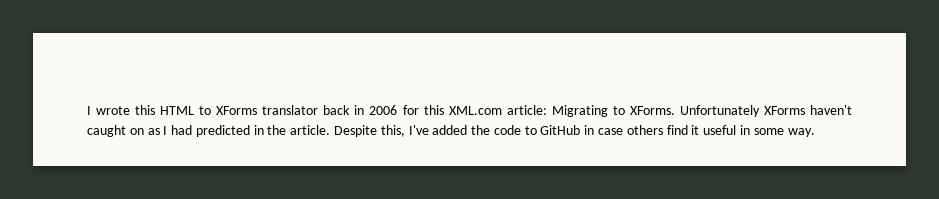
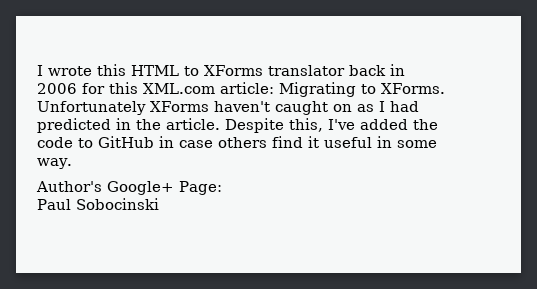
+ Author's Google+ Page:
+ Paul Sobocinski

